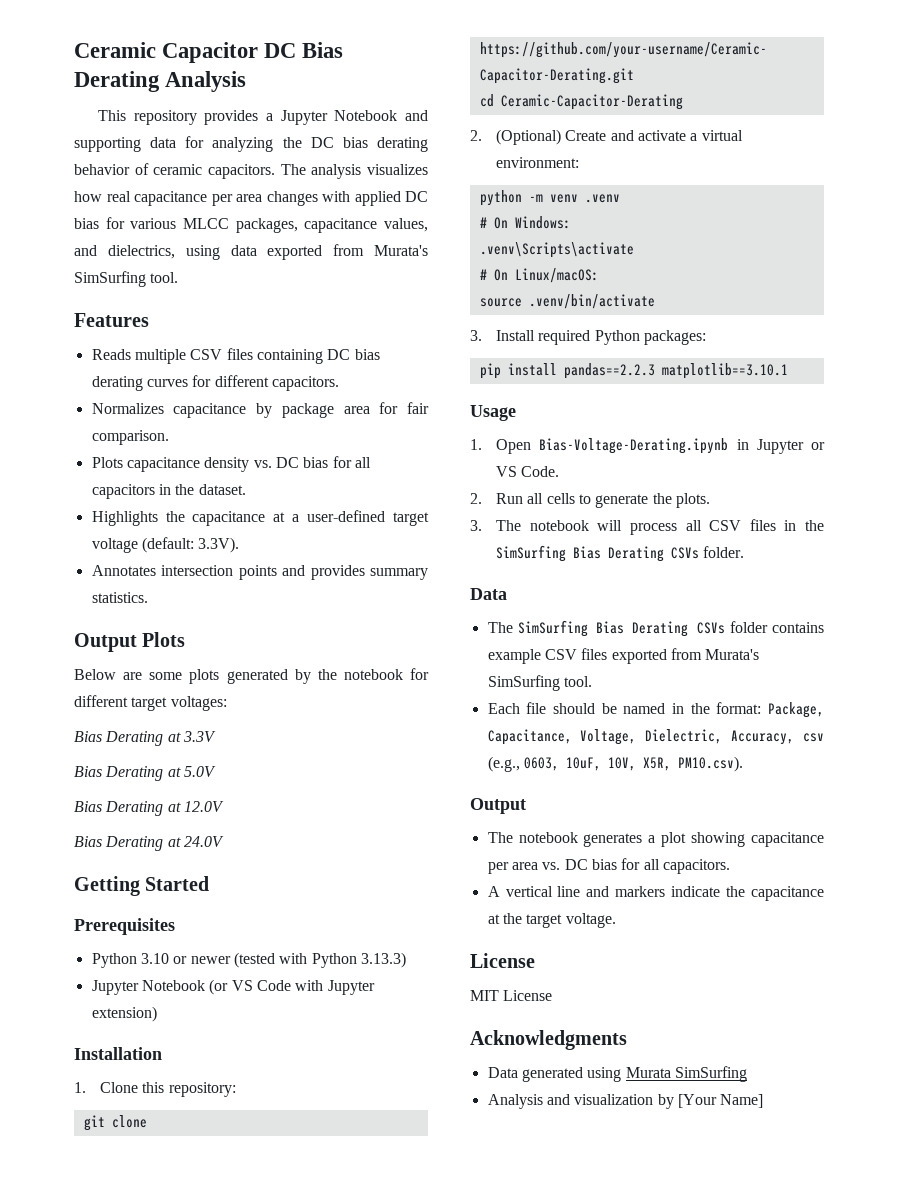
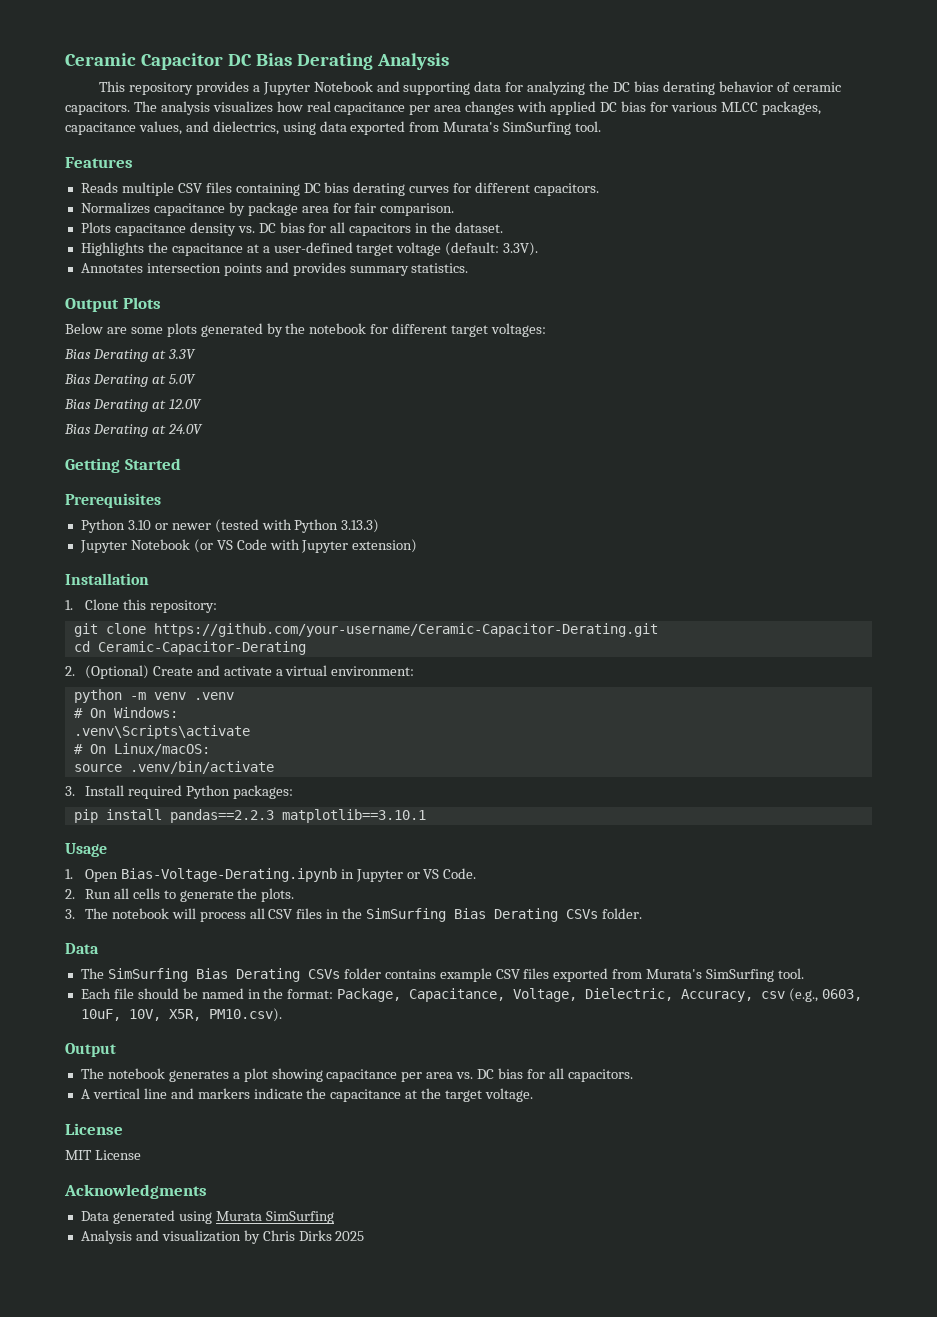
- Analysis and visualization by [Your Name]
+ Analysis and visualization by Chris Dirks 2025

